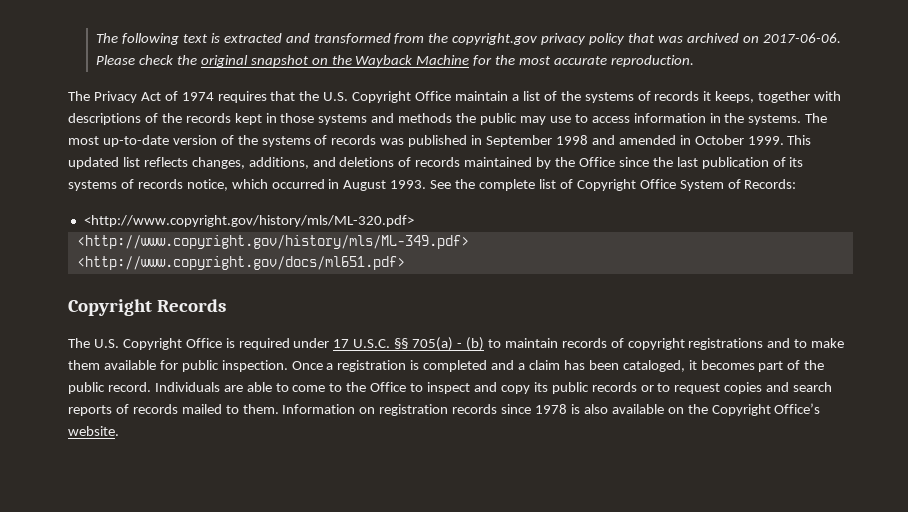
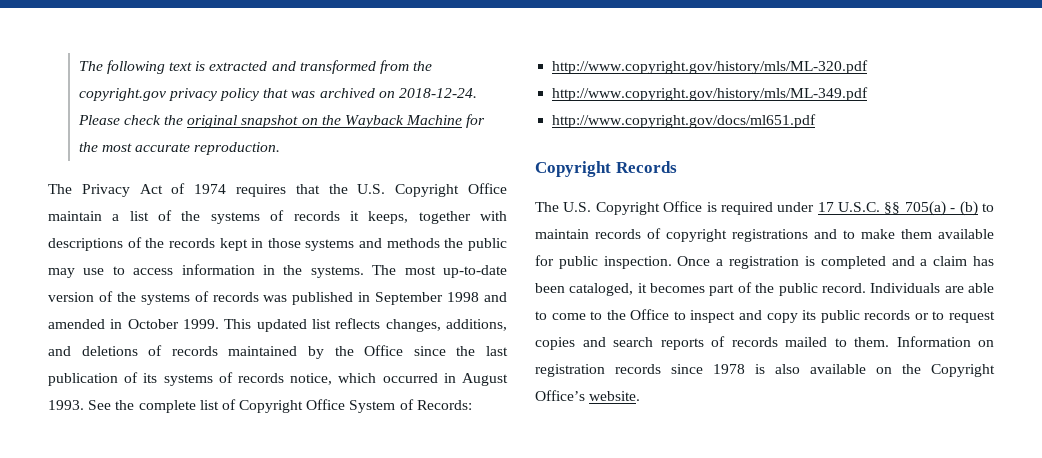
- The following text is extracted and transformed from the copyright.gov privacy policy that was archived on 2017-06-06.
+ The following text is extracted and transformed from the copyright.gov privacy policy that was archived on 2018-12-24.
- <http://www.copyright.gov/history/mls/ML-320.pdf>
- <http://www.copyright.gov/history/mls/ML-349.pdf>
- <http://www.copyright.gov/docs/ml651.pdf>
+ http://www.copyright.gov/history/mls/ML-320.pdf
+ http://www.copyright.gov/history/mls/ML-349.pdf
+ http://www.copyright.gov/docs/ml651.pdf

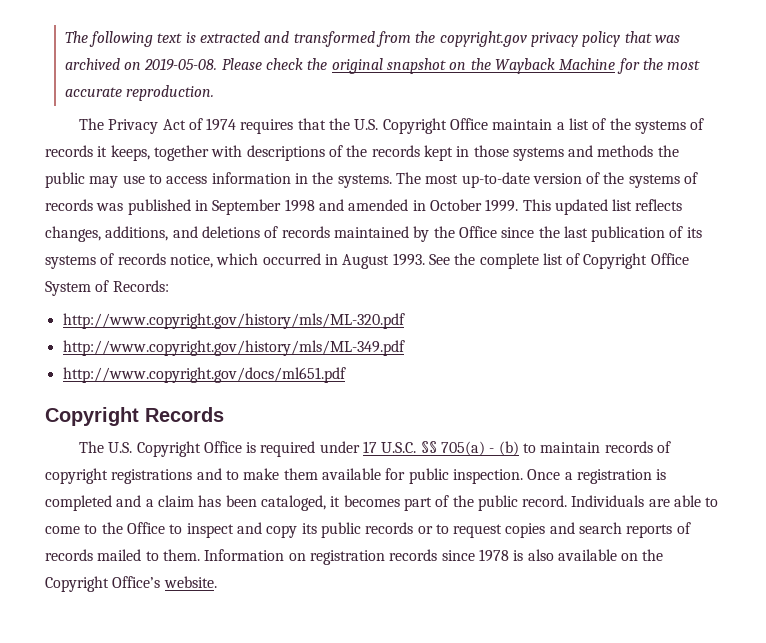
- The following text is extracted and transformed from the copyright.gov privacy policy that was archived on 2018-12-24.
+ The following text is extracted and transformed from the copyright.gov privacy policy that was archived on 2019-05-08.

